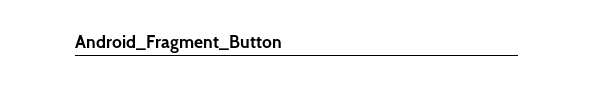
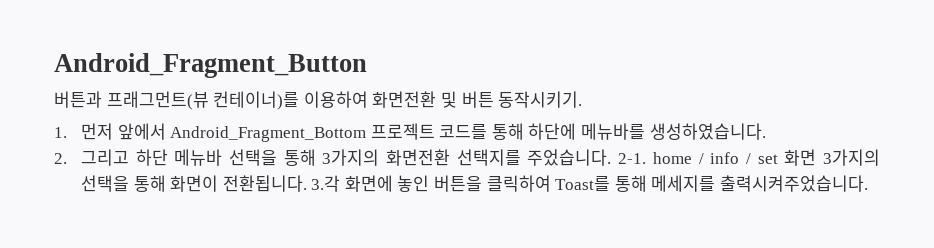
+ 버튼과 프래그먼트(뷰 컨테이너)를 이용하여 화면전환 및 버튼 동작시키기.
+ 1. 먼저 앞에서 Android_Fragment_Bottom 프로젝트 코드를 통해 하단에 메뉴바를 생성하였습니다.
+ 2. 그리고 하단 메뉴바 선택을 통해 3가지의 화면전환 선택지를 주었습니다. 2-1. home / info / set 화면 3가지의 선택을 통해 화면이 전환됩니다. 3.각 화면에 놓인 버튼을 클릭하여 Toast를 통해 메세지를 출력시켜주었습니다.

